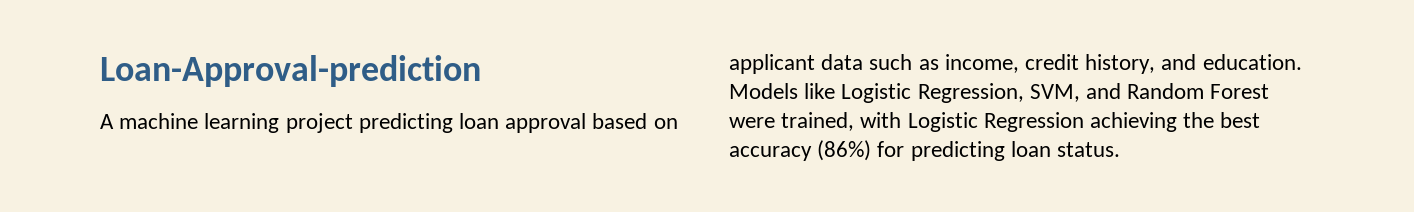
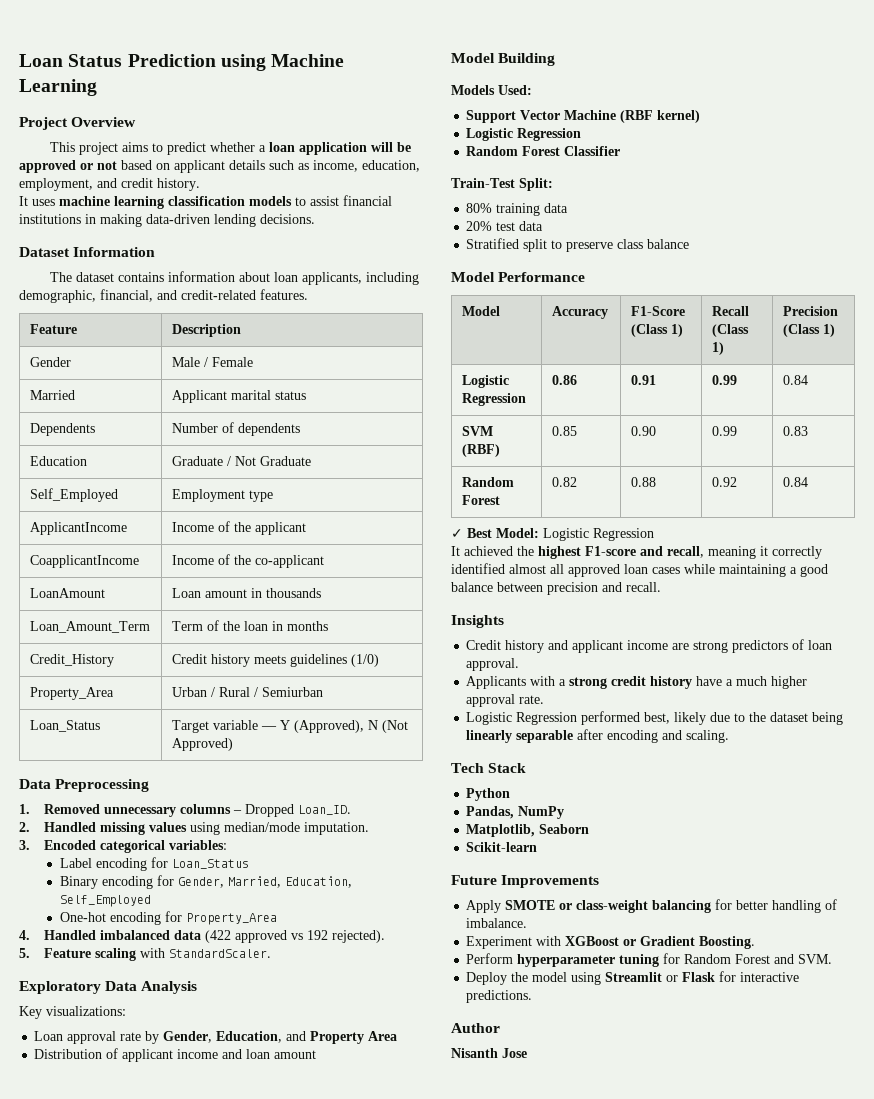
- Loan-Approval-prediction
- A machine learning project predicting loan approval based on applicant data such as income, credit history, and education. Models like Logistic Regression, SVM, and Random Forest were trained, with Logistic Regression achieving the best accuracy (86%) for predicting loan status.
+ Loan Status Prediction using Machine Learning
+ Project Overview
+ This project aims to predict whether a loan application will be approved or not based on applicant details such as income, education, employment, and credit history.
+ It uses machine learning classification models to assist financial institutions in making data-driven lending decisions.
+ Dataset Information
+ The dataset contains information about loan applicants, including demographic, financial, and credit-related features.
+ Feature | Description
+ Gender | Male / Female
+ Married | Applicant marital status
+ Dependents | Number of dependents
+ Education | Graduate / Not Graduate
+ Self_Employed | Employment type
+ ApplicantIncome | Income of the applicant
+ CoapplicantIncome | Income of the co-applicant
+ LoanAmount | Loan amount in thousands
+ Loan_Amount_Term | Term of the loan in months
+ Credit_History | Credit history meets guidelines (1/0)
+ Property_Area | Urban / Rural / Semiurban
+ Loan_Status | Target variable — Y (Approved), N (Not Approved)
+ Data Preprocessing
+ 1. Removed unnecessary columns – Dropped Loan_ID.
+ 2. Handled missing values using median/mode imputation.
+ 3. Encoded categorical variables:
+ Label encoding for Loan_Status
+ Binary encoding for Gender, Married, Education, Self_Employed
+ One-hot encoding for Property_Area
+ 4. Handled imbalanced data (422 approved vs 192 rejected).
+ 5. Feature scaling with StandardScaler.
+ Exploratory Data Analysis
+ Key visualizations:
+ Loan approval rate by Gender, Education, and Property Area
+ Distribution of applicant income and loan amount
+ Model Building
+ Models Used:
+ Support Vector Machine (RBF kernel)
+ Logistic Regression
+ Random Forest Classifier
+ Train-Test Split:
+ 80% training data
+ 20% test data
+ Stratified split to preserve class balance
+ Model Performance
+ Model | Accuracy | F1-Score (Class 1) | Recall (Class 1) | Precision (Class 1)
+ Logistic Regression | 0.86 | 0.91 | 0.99 | 0.84
+ SVM (RBF) | 0.85 | 0.90 | 0.99 | 0.83
+ Random Forest | 0.82 | 0.88 | 0.92 | 0.84
+ ✓ Best Model: Logistic Regression
+ It achieved the highest F1-score and recall, meaning it correctly identified almost all approved loan cases while maintaining a good balance between precision and recall.
+ Insights
+ Credit history and applicant income are strong predictors of loan approval.
+ Applicants with a strong credit history have a much higher approval rate.
+ Logistic Regression performed best, likely due to the dataset being linearly separable after encoding and scaling.
+ Tech Stack
+ Python
+ Pandas, NumPy
+ Matplotlib, Seaborn
+ Scikit-learn
+ Future Improvements
+ Apply SMOTE or class-weight balancing for better handling of imbalance.
+ Experiment with XGBoost or Gradient Boosting.
+ Perform hyperparameter tuning for Random Forest and SVM.
+ Deploy the model using Streamlit or Flask for interactive predictions.
+ Author
+ Nisanth Jose

